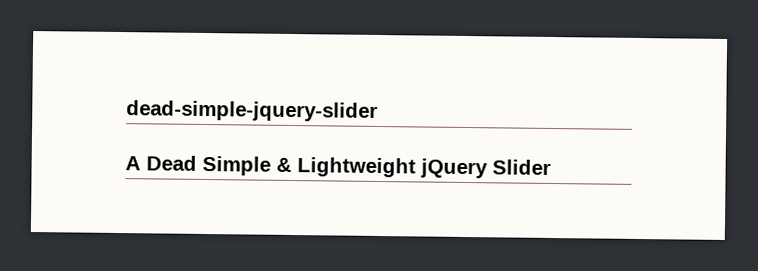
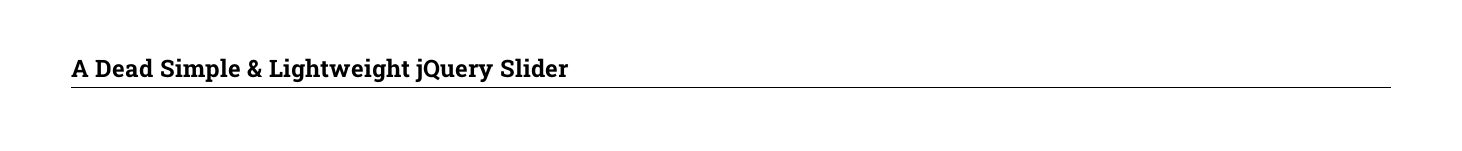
- dead-simple-jquery-slider

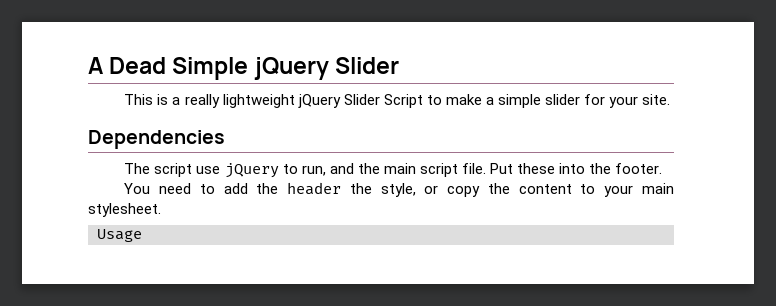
- A Dead Simple & Lightweight jQuery Slider
+ A Dead Simple jQuery Slider
+ This is a really lightweight jQuery Slider Script to make a simple slider for your site.
+ Dependencies
+ The script use jQuery to run, and the main script file. Put these into the footer.
+ You need to add the header the style, or copy the content to your main stylesheet.
+ Usage

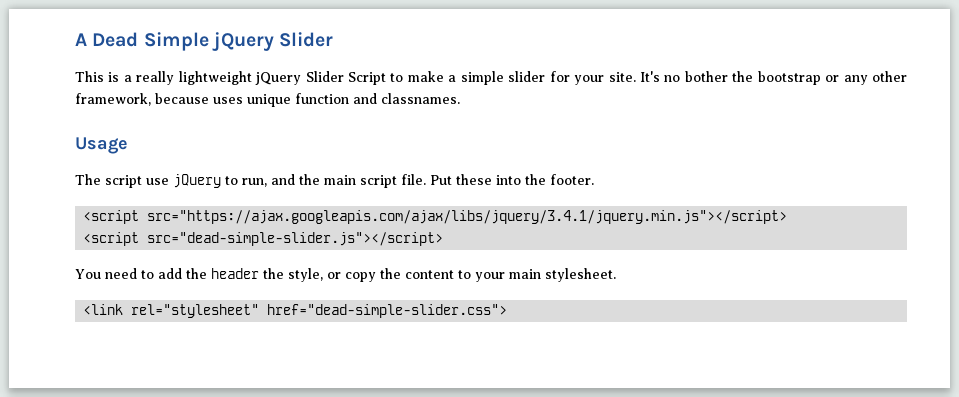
- This is a really lightweight jQuery Slider Script to make a simple slider for your site.
- Dependencies
+ This is a really lightweight jQuery Slider Script to make a simple slider for your site. It's no bother the bootstrap or any other framework, because uses unique function and classnames.
+ Usage
+ <script src="https://ajax.googleapis.com/ajax/libs/jquery/3.4.1/jquery.min.js"></script>
+ <script src="dead-simple-slider.js"></script>
- Usage
+ <link rel="stylesheet" href="dead-simple-slider.css">

